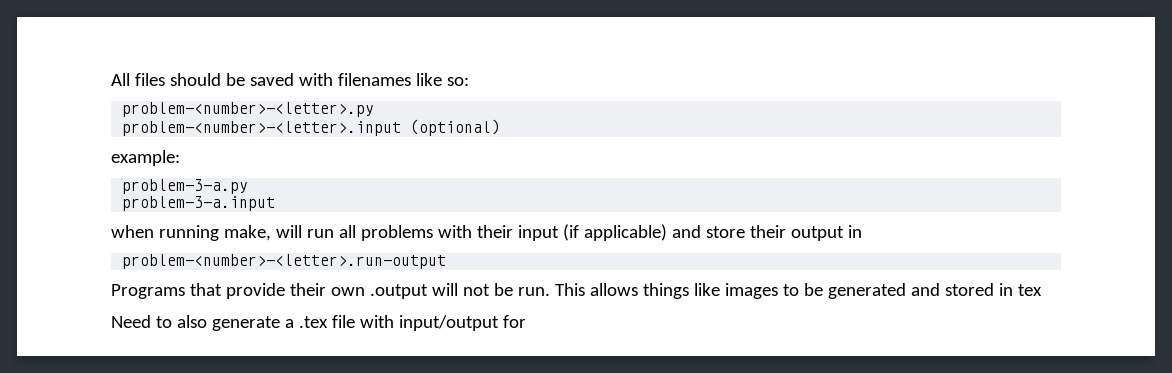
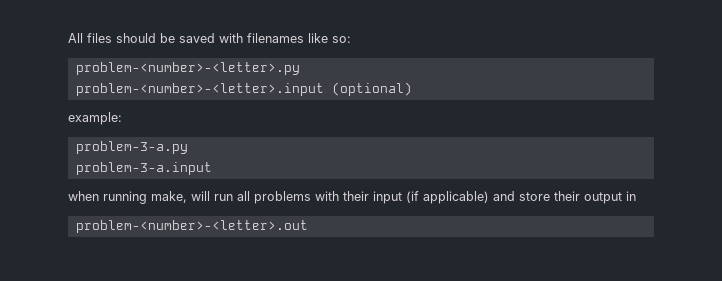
- problem-<number>-<letter>.run-output
- Programs that provide their own .output will not be run. This allows things like images to be generated and stored in tex
- Need to also generate a .tex file with input/output for
+ problem-<number>-<letter>.out

